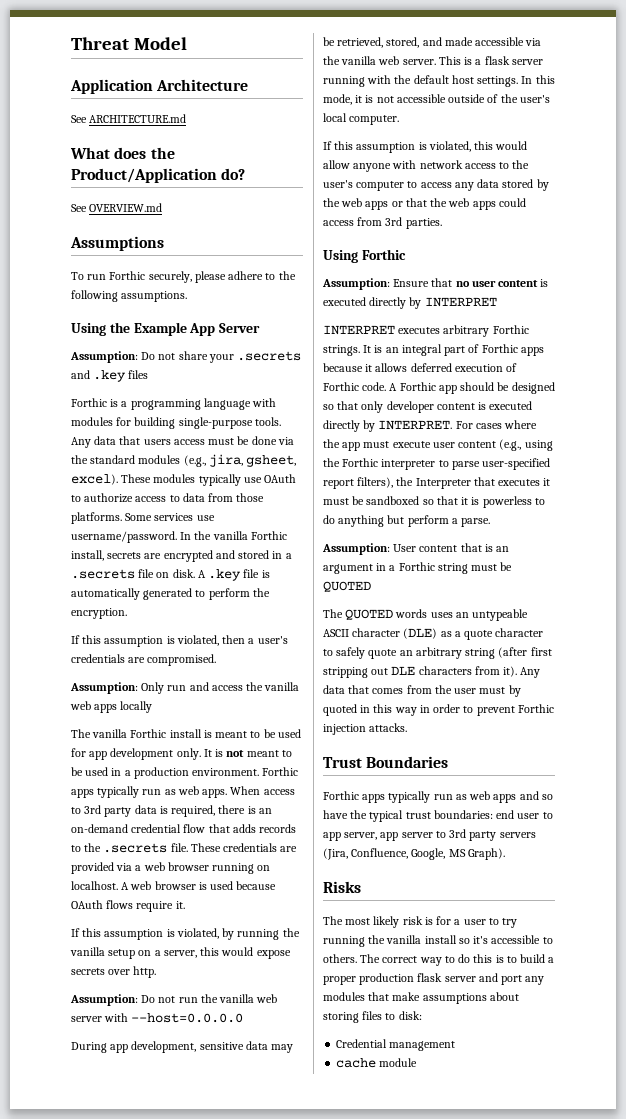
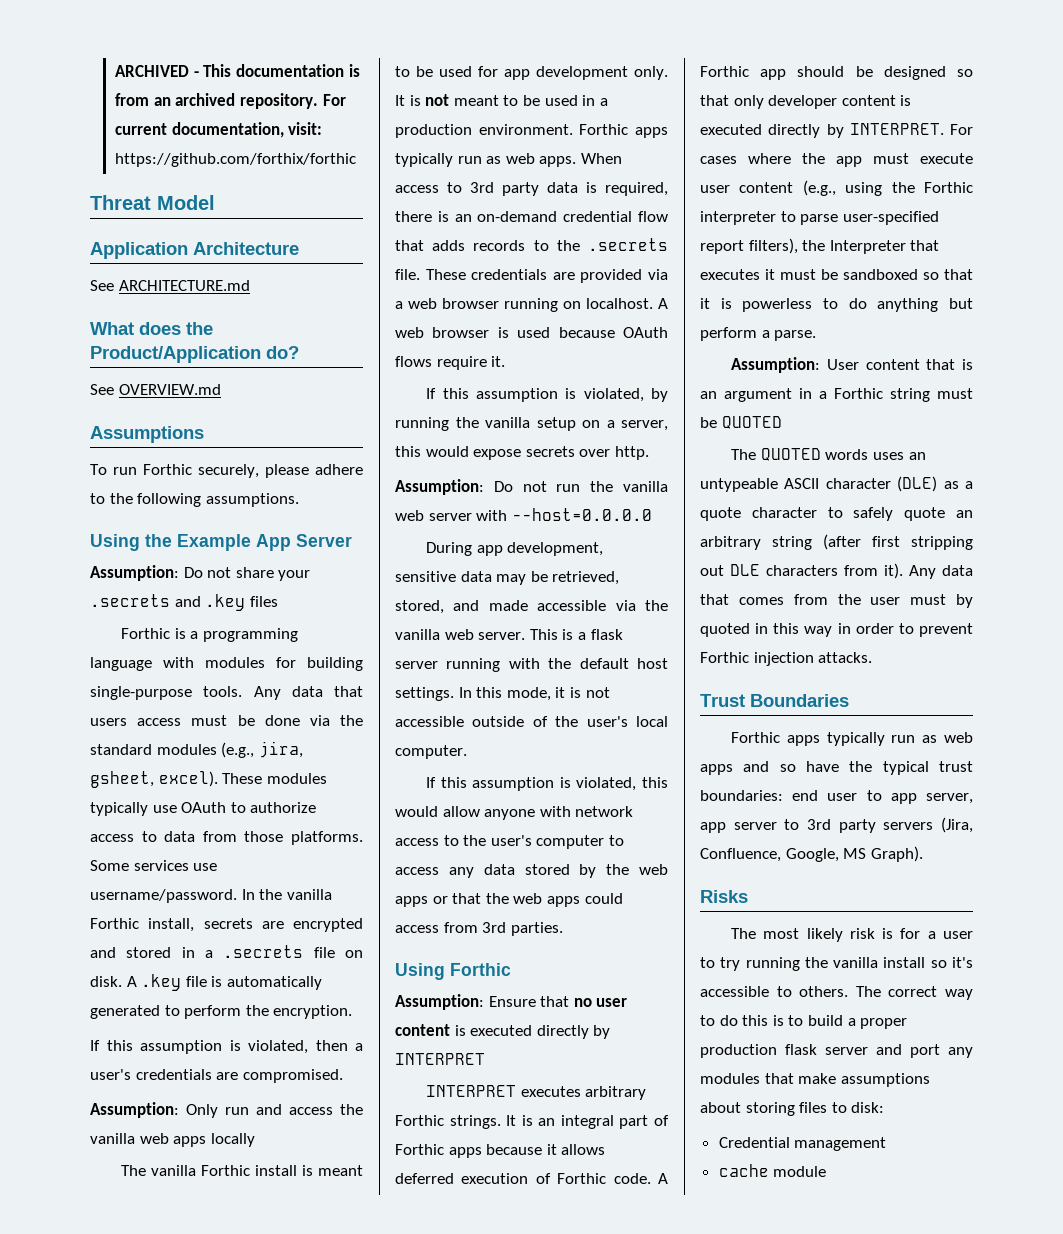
+ ARCHIVED - This documentation is from an archived repository. For current documentation, visit: https://github.com/forthix/forthic

